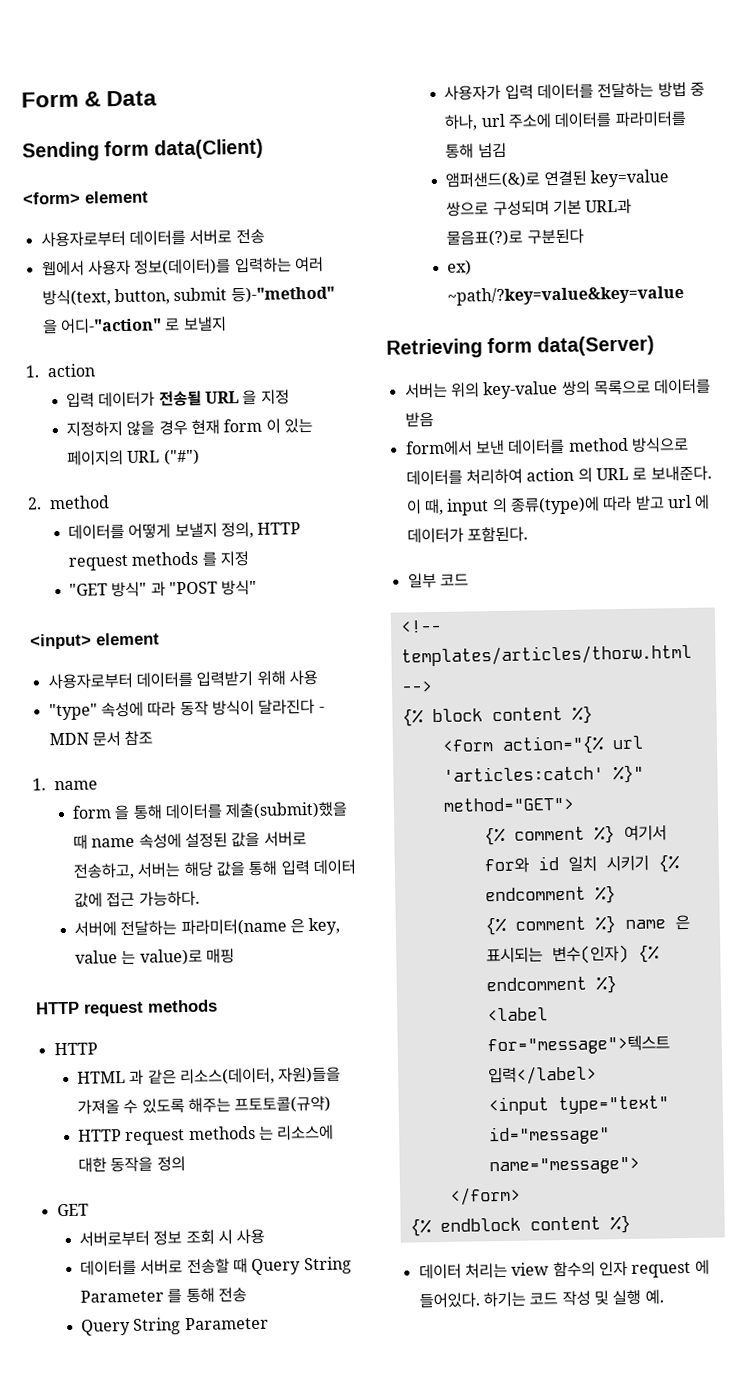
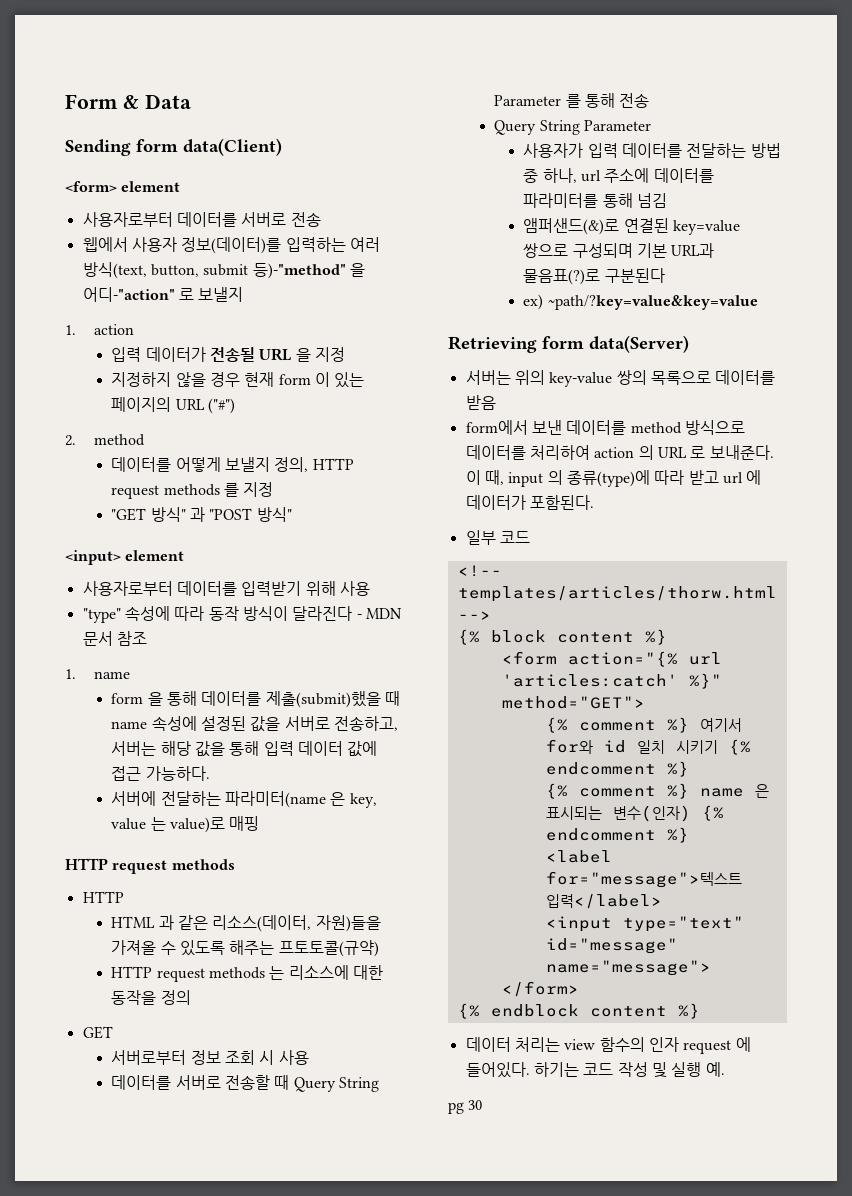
+ pg 30

